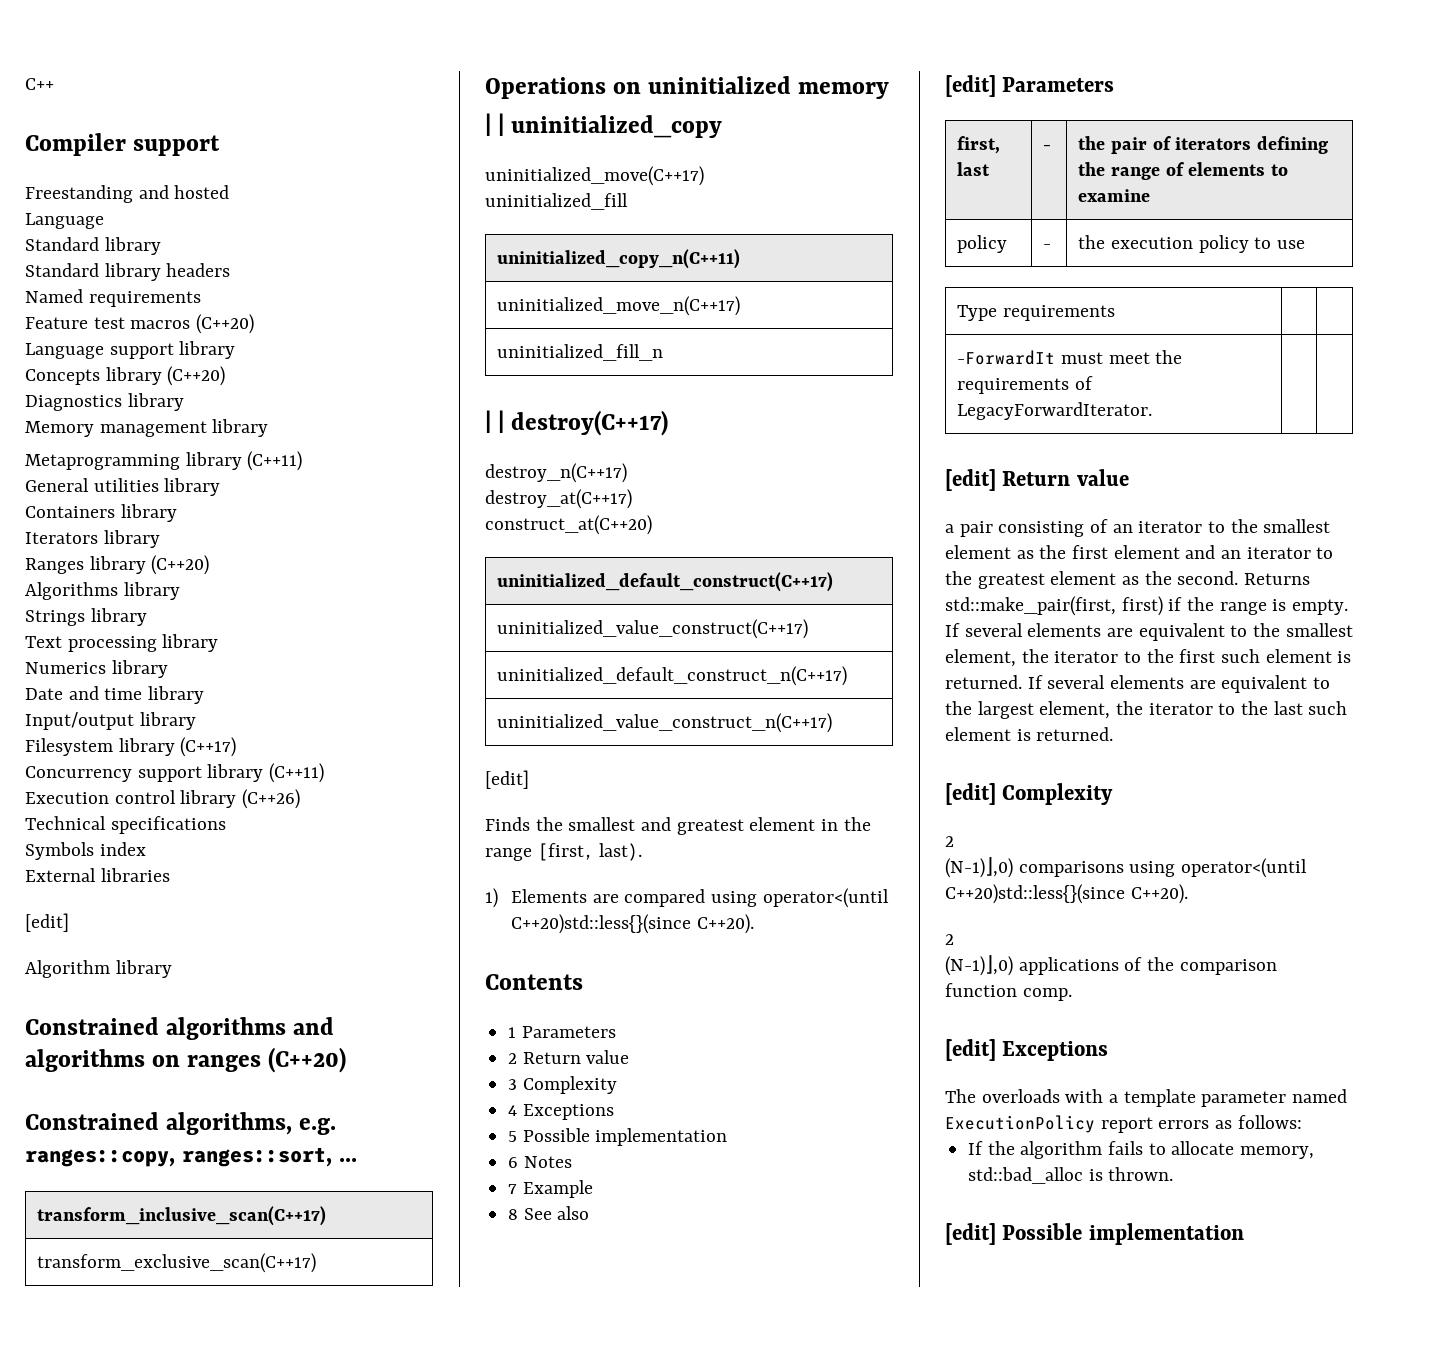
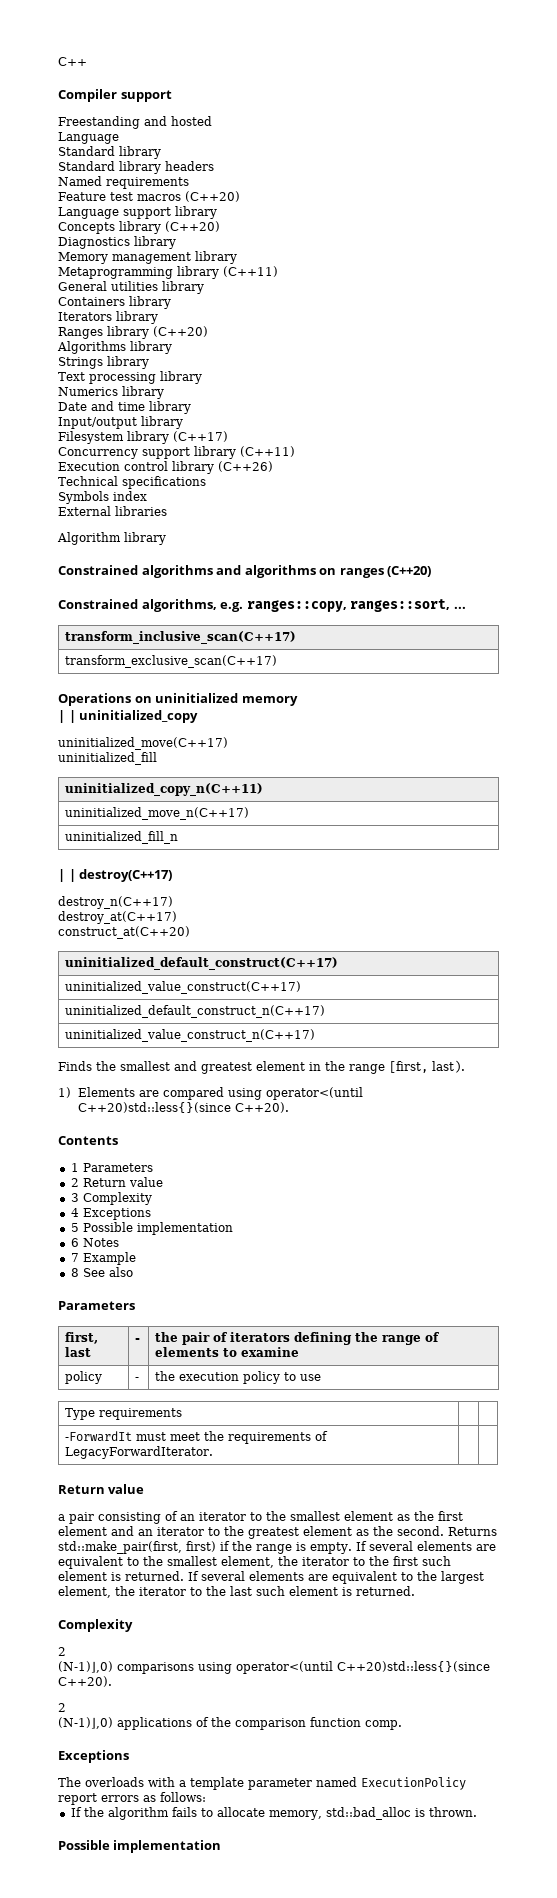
  External libraries
- [edit]
  uninitialized_value_construct_n(C++17)
- [edit]
  8 See also
- [edit] Parameters
+ Parameters
  -ForwardIt must meet the requirements of LegacyForwardIterator. | |
- [edit] Return value
+ Return value
  If several elements are equivalent to the largest element, the iterator to the last such element is returned.
- [edit] Complexity
+ Complexity
  (N-1)⌋,0) applications of the comparison function comp.
- [edit] Exceptions
+ Exceptions
  If the algorithm fails to allocate memory, std::bad_alloc is thrown.
- [edit] Possible implementation
+ Possible implementation

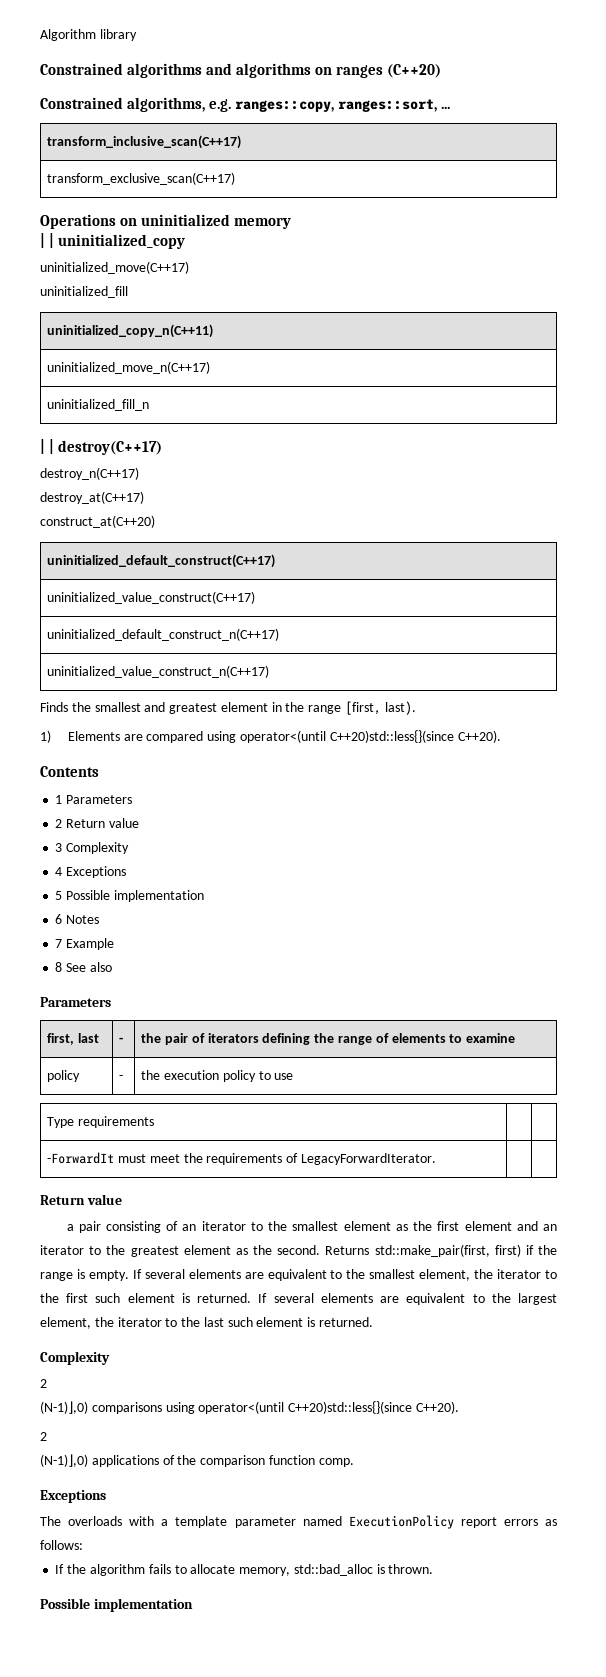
- C++
- Compiler support
- Freestanding and hosted
- Language
- Standard library
- Standard library headers
- Named requirements
- Feature test macros (C++20)
- Language support library
- Concepts library (C++20)
- Diagnostics library
- Memory management library
- Metaprogramming library (C++11)
- General utilities library
- Containers library
- Iterators library
- Ranges library (C++20)
- Algorithms library
- Strings library
- Text processing library
- Numerics library
- Date and time library
- Input/output library
- Filesystem library (C++17)
- Concurrency support library (C++11)
- Execution control library (C++26)
- Technical specifications
- Symbols index
- External libraries

